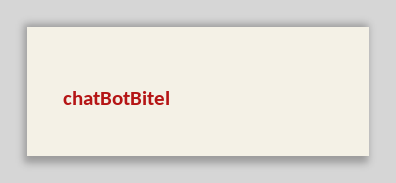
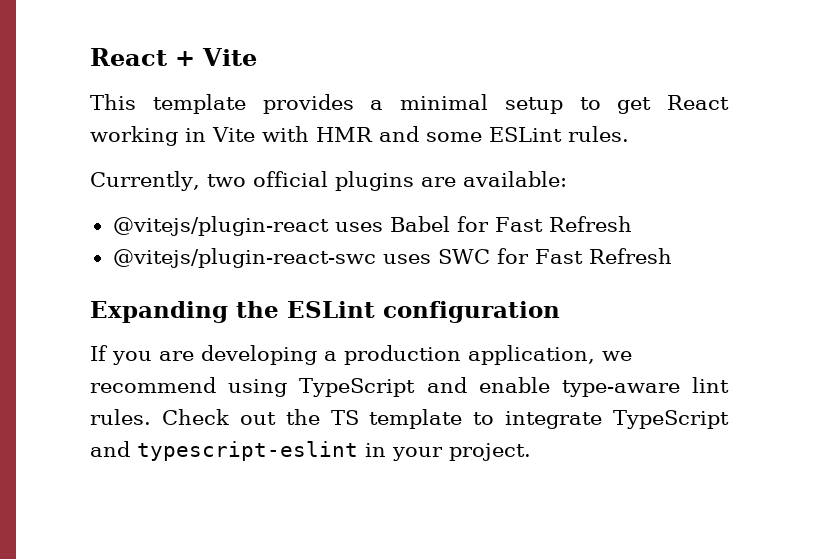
- chatBotBitel
+ React + Vite
+ This template provides a minimal setup to get React working in Vite with HMR and some ESLint rules.
+ Currently, two official plugins are available:
+ @vitejs/plugin-react uses Babel for Fast Refresh
+ @vitejs/plugin-react-swc uses SWC for Fast Refresh
+ Expanding the ESLint configuration
+ If you are developing a production application, we recommend using TypeScript and enable type-aware lint rules. Check out the TS template to integrate TypeScript and typescript-eslint in your project.

